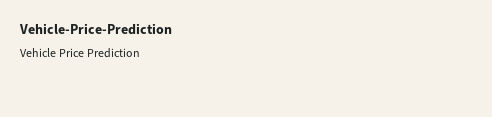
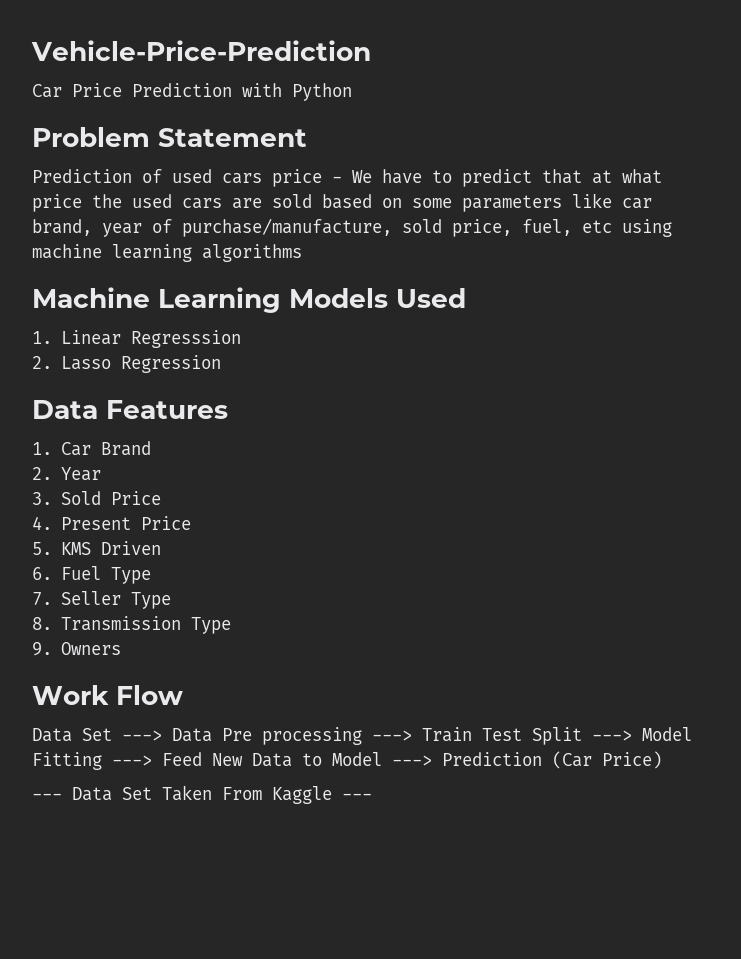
- Vehicle Price Prediction
+ Car Price Prediction with Python
+ Problem Statement
+ Prediction of used cars price - We have to predict that at what price the used cars are sold based on some parameters like car brand, year of purchase/manufacture, sold price, fuel, etc using machine learning algorithms
+ Machine Learning Models Used
+ 1. Linear Regresssion
+ 2. Lasso Regression
+ Data Features
+ 1. Car Brand
+ 2. Year
+ 3. Sold Price
+ 4. Present Price
+ 5. KMS Driven
+ 6. Fuel Type
+ 7. Seller Type
+ 8. Transmission Type
+ 9. Owners
+ Work Flow
+ Data Set ---> Data Pre processing ---> Train Test Split ---> Model Fitting ---> Feed New Data to Model ---> Prediction (Car Price)
+ --- Data Set Taken From Kaggle ---

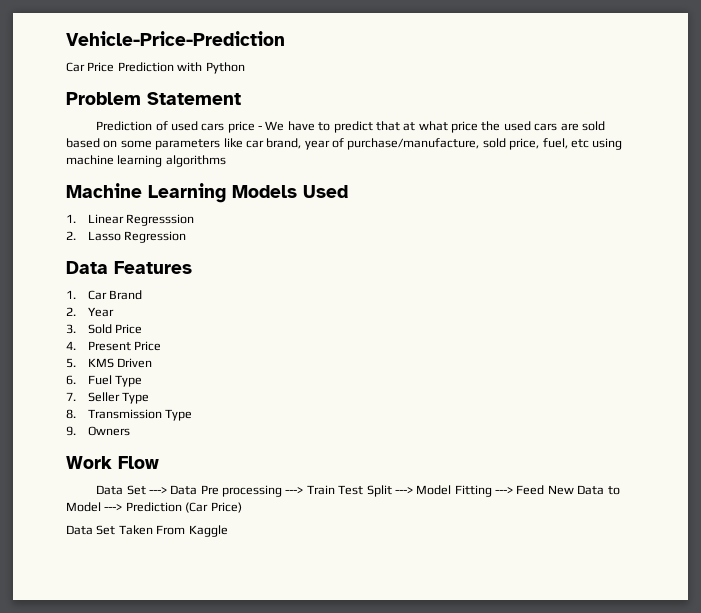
- --- Data Set Taken From Kaggle ---
+ Data Set Taken From Kaggle

